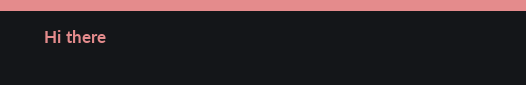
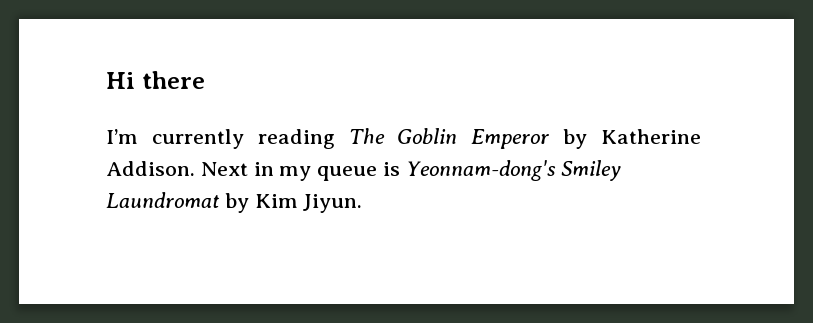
+ I’m currently reading The Goblin Emperor by Katherine Addison. Next in my queue is Yeonnam-dong's Smiley Laundromat by Kim Jiyun.

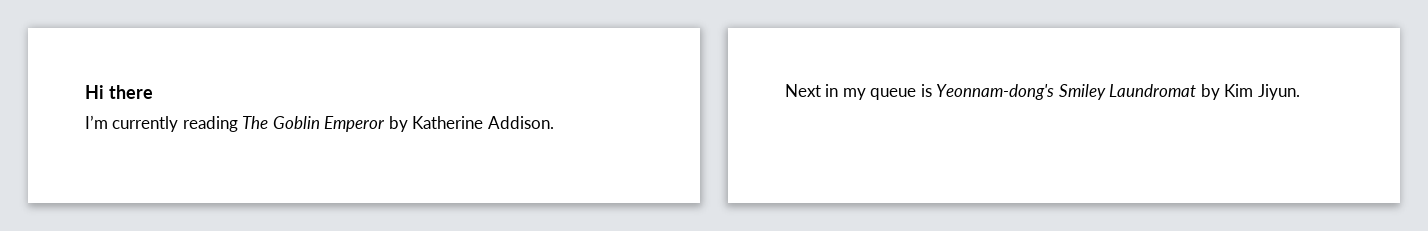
- I’m currently reading The Goblin Emperor by Katherine Addison. Next in my queue is Yeonnam-dong's Smiley Laundromat by Kim Jiyun.
+ I’m currently reading The Goblin Emperor by Katherine Addison.
+ Next in my queue is Yeonnam-dong's Smiley Laundromat by Kim Jiyun.

